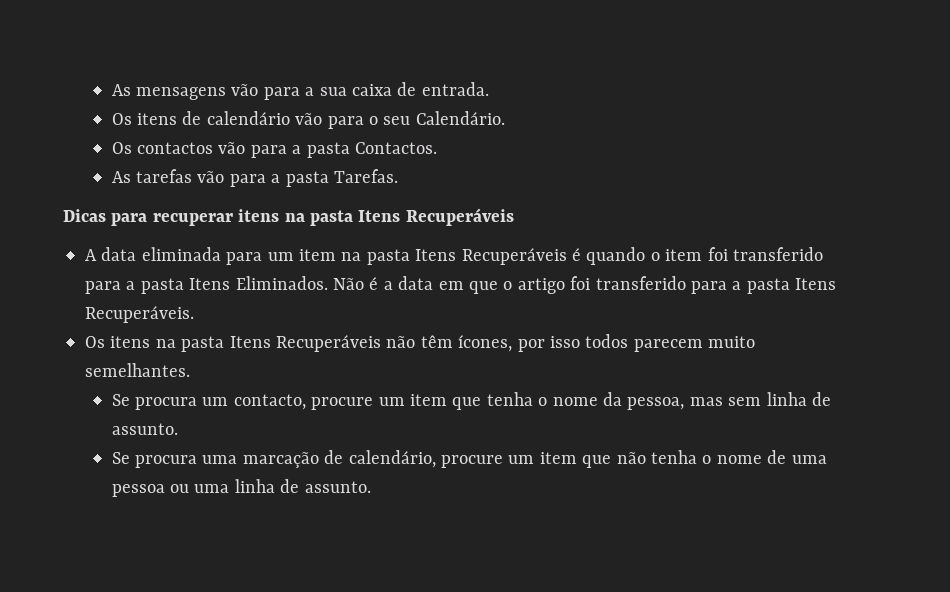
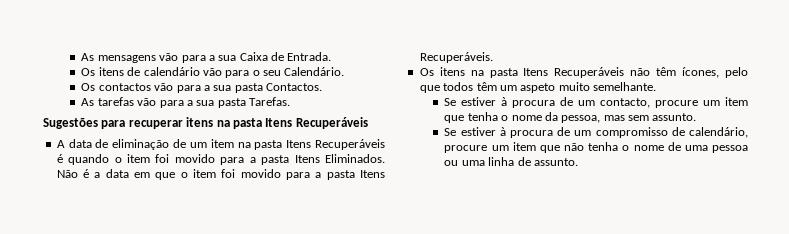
- As mensagens vão para a sua caixa de entrada.
+ As mensagens vão para a sua Caixa de Entrada.
- Os contactos vão para a pasta Contactos.
+ Os contactos vão para a sua pasta Contactos.
- As tarefas vão para a pasta Tarefas.
+ As tarefas vão para a sua pasta Tarefas.
- Dicas para recuperar itens na pasta Itens Recuperáveis
+ Sugestões para recuperar itens na pasta Itens Recuperáveis
- A data eliminada para um item na pasta Itens Recuperáveis é quando o item foi transferido para a pasta Itens Eliminados.
+ A data de eliminação de um item na pasta Itens Recuperáveis é quando o item foi movido para a pasta Itens Eliminados.
- Não é a data em que o artigo foi transferido para a pasta Itens Recuperáveis.
+ Não é a data em que o item foi movido para a pasta Itens Recuperáveis.
- Os itens na pasta Itens Recuperáveis não têm ícones, por isso todos parecem muito semelhantes.
- Se procura um contacto, procure um item que tenha o nome da pessoa, mas sem linha de assunto.
+ Os itens na pasta Itens Recuperáveis não têm ícones, pelo que todos têm um aspeto muito semelhante.
+ Se estiver à procura de um contacto, procure um item que tenha o nome da pessoa, mas sem assunto.
- Se procura uma marcação de calendário, procure um item que não tenha o nome de uma pessoa ou uma linha de assunto.
+ Se estiver à procura de um compromisso de calendário, procure um item que não tenha o nome de uma pessoa ou uma linha de assunto.

